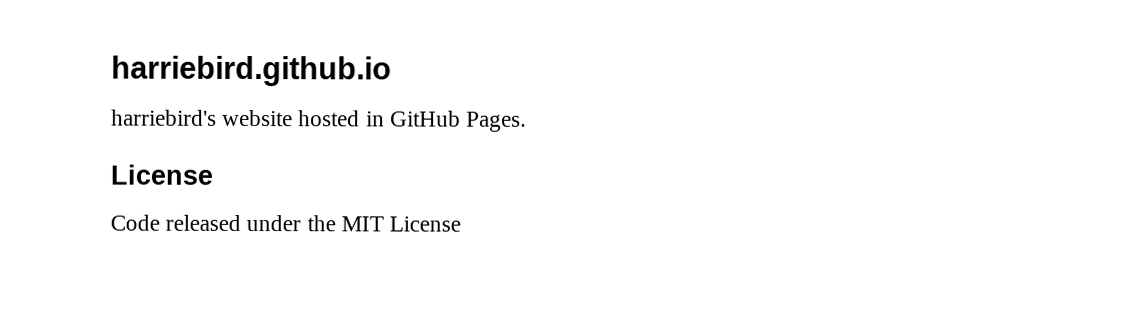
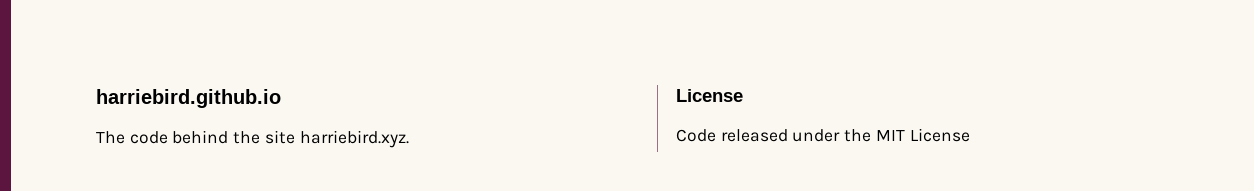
- harriebird's website hosted in GitHub Pages.
+ The code behind the site harriebird.xyz.

